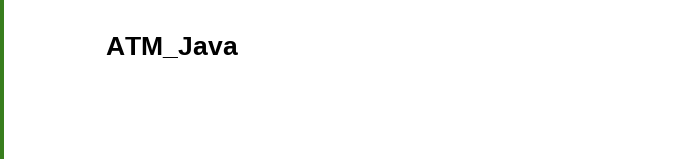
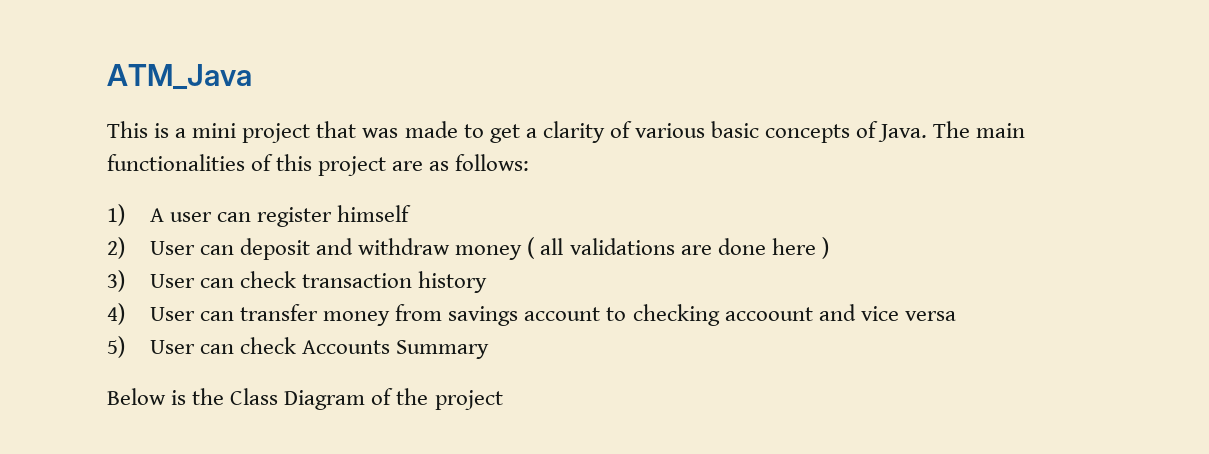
+ This is a mini project that was made to get a clarity of various basic concepts of Java. The main functionalities of this project are as follows:
+ 1) A user can register himself
+ 2) User can deposit and withdraw money ( all validations are done here )
+ 3) User can check transaction history
+ 4) User can transfer money from savings account to checking accoount and vice versa
+ 5) User can check Accounts Summary
+ Below is the Class Diagram of the project

